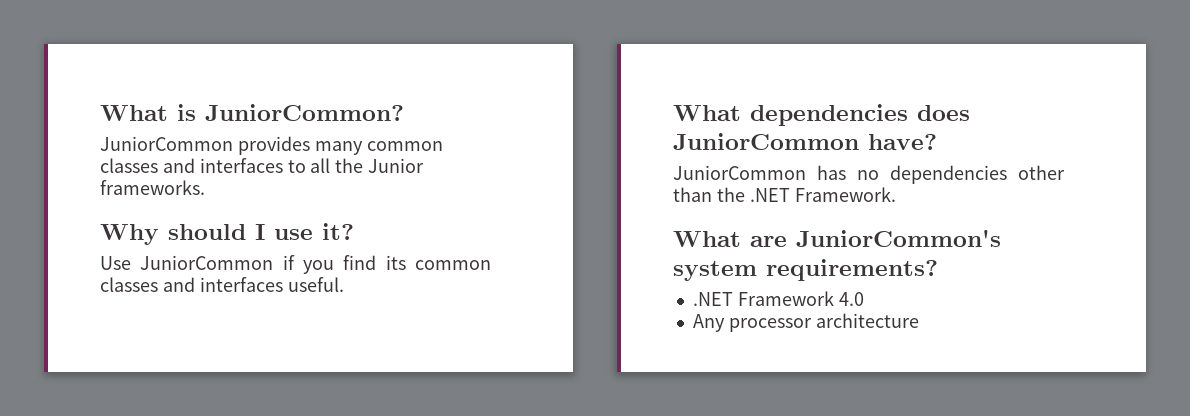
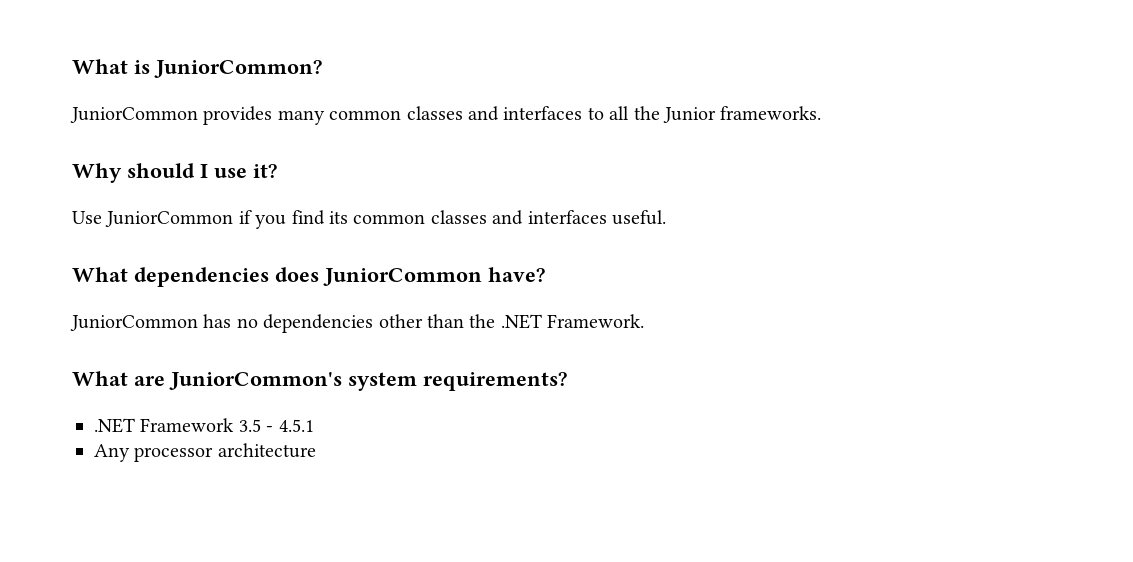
- .NET Framework 4.0
+ .NET Framework 3.5 - 4.5.1

